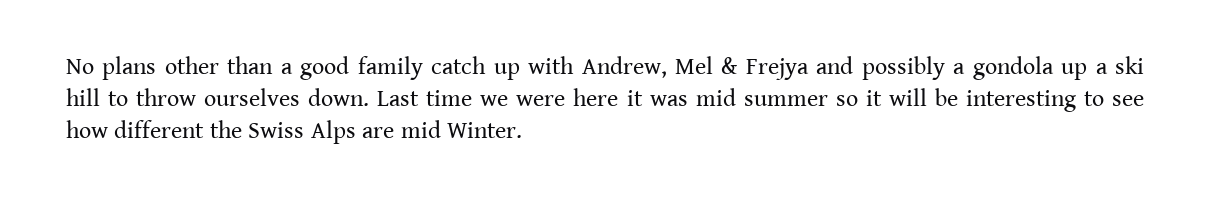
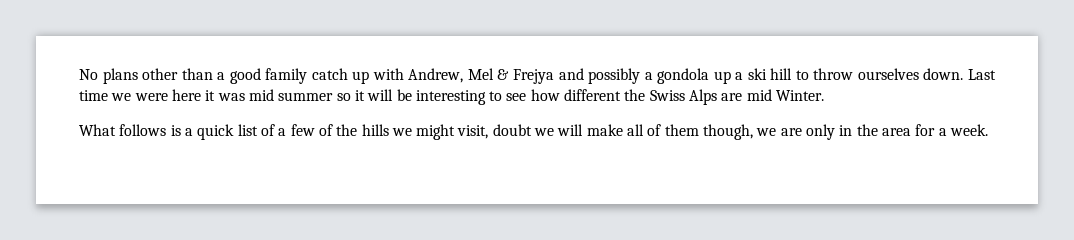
+ What follows is a quick list of a few of the hills we might visit, doubt we will make all of them though, we are only in the area for a week.

